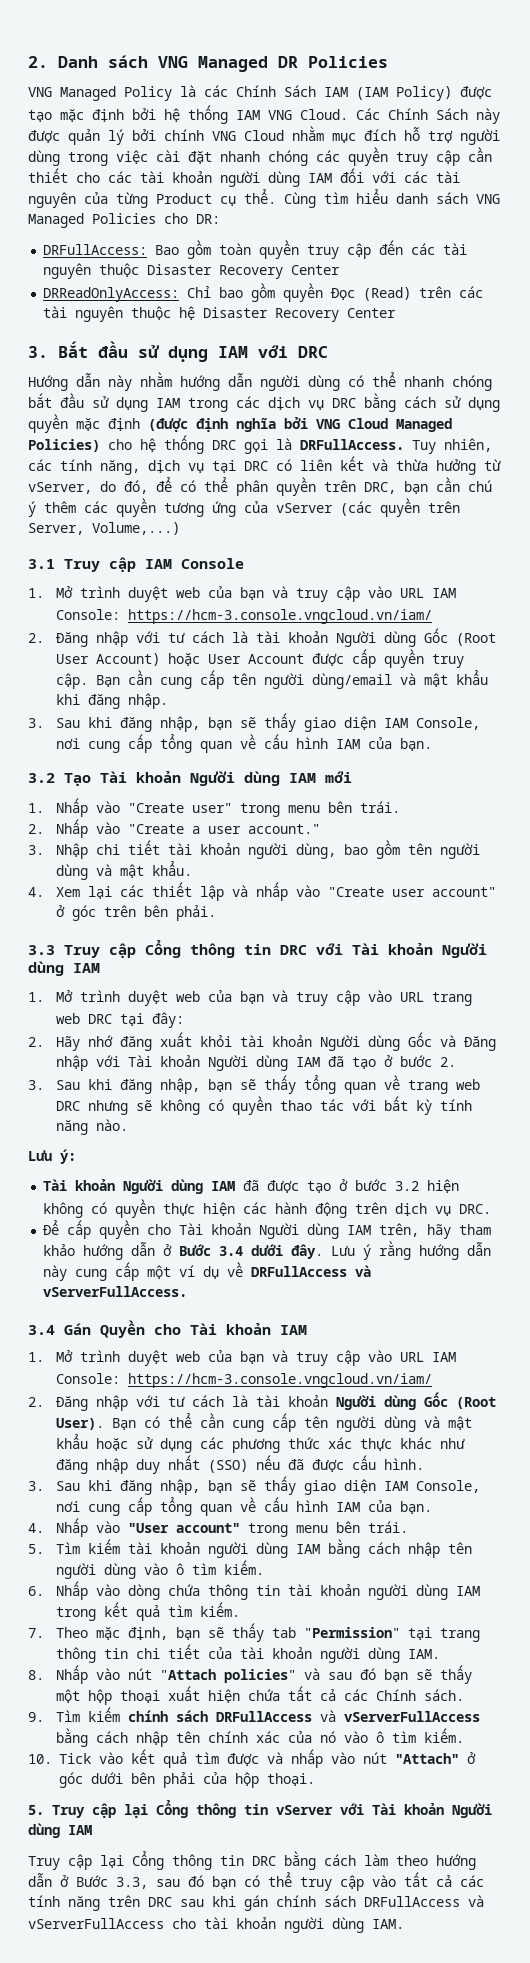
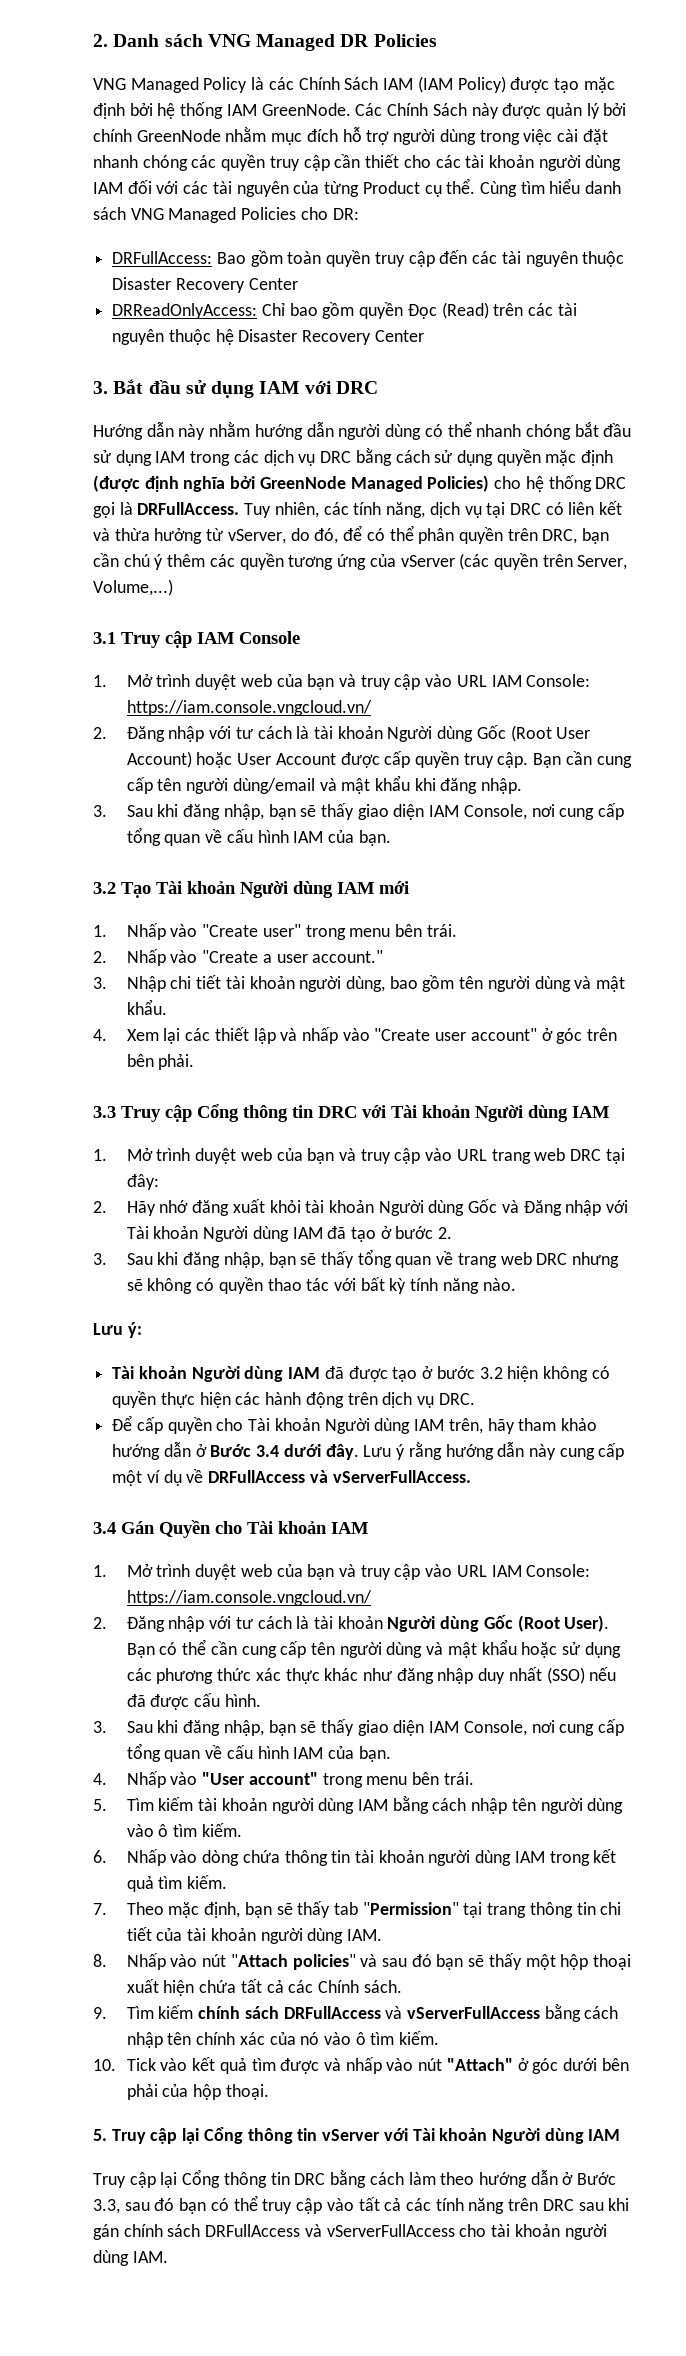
- VNG Managed Policy là các Chính Sách IAM (IAM Policy) được tạo mặc định bởi hệ thống IAM VNG Cloud.
+ VNG Managed Policy là các Chính Sách IAM (IAM Policy) được tạo mặc định bởi hệ thống IAM GreenNode.
- Các Chính Sách này được quản lý bởi chính VNG Cloud nhằm mục đích hỗ trợ người dùng trong việc cài đặt nhanh chóng các quyền truy cập cần thiết cho các tài khoản người dùng IAM đối với các tài nguyên của từng Product cụ thể.
+ Các Chính Sách này được quản lý bởi chính GreenNode nhằm mục đích hỗ trợ người dùng trong việc cài đặt nhanh chóng các quyền truy cập cần thiết cho các tài khoản người dùng IAM đối với các tài nguyên của từng Product cụ thể.
- Hướng dẫn này nhằm hướng dẫn người dùng có thể nhanh chóng bắt đầu sử dụng IAM trong các dịch vụ DRC bằng cách sử dụng quyền mặc định (được định nghĩa bởi VNG Cloud Managed Policies) cho hệ thống DRC gọi là DRFullAccess.
+ Hướng dẫn này nhằm hướng dẫn người dùng có thể nhanh chóng bắt đầu sử dụng IAM trong các dịch vụ DRC bằng cách sử dụng quyền mặc định (được định nghĩa bởi GreenNode Managed Policies) cho hệ thống DRC gọi là DRFullAccess.
  3.1 Truy cập IAM Console
- 1. Mở trình duyệt web của bạn và truy cập vào URL IAM Console: https://hcm-3.console.vngcloud.vn/iam/
+ 1. Mở trình duyệt web của bạn và truy cập vào URL IAM Console: https://iam.console.vngcloud.vn/
  3.4 Gán Quyền cho Tài khoản IAM
- 1. Mở trình duyệt web của bạn và truy cập vào URL IAM Console: https://hcm-3.console.vngcloud.vn/iam/
+ 1. Mở trình duyệt web của bạn và truy cập vào URL IAM Console: https://iam.console.vngcloud.vn/

